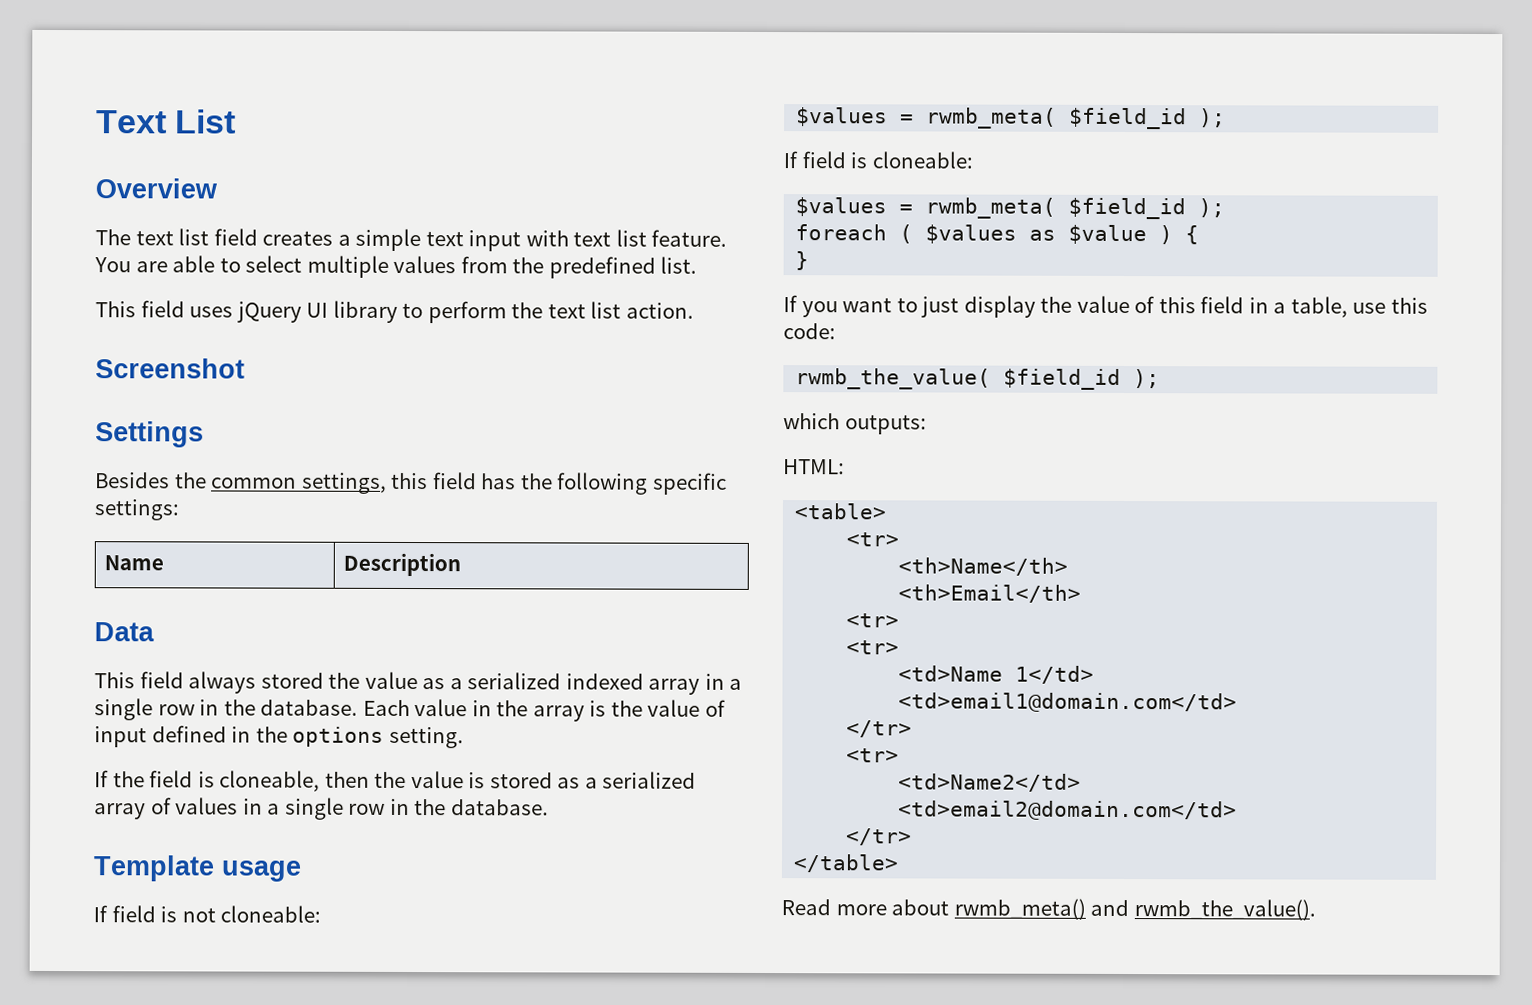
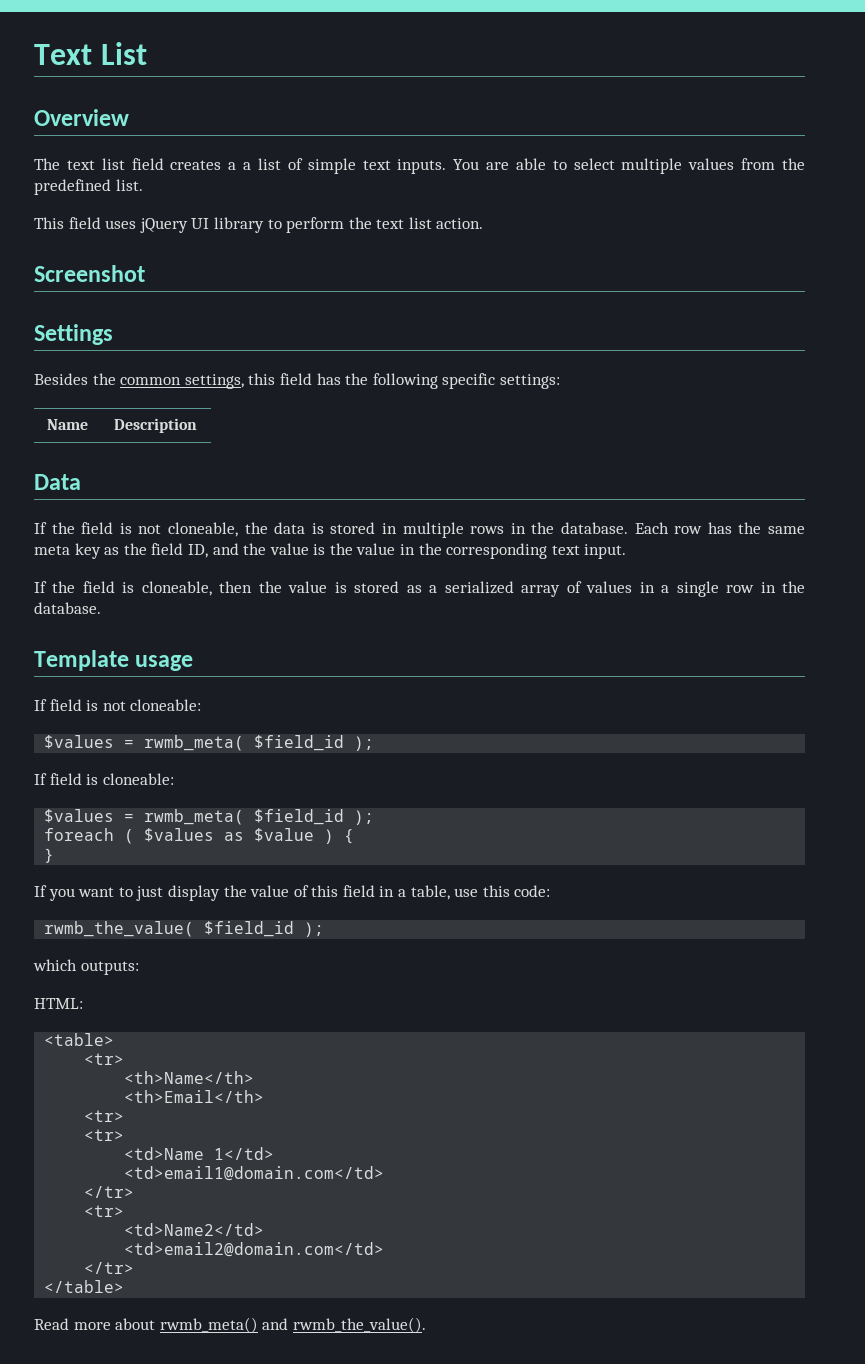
- The text list field creates a simple text input with text list feature.
+ The text list field creates a a list of simple text inputs.
- This field always stored the value as a serialized indexed array in a single row in the database. Each value in the array is the value of input defined in the options setting.
+ If the field is not cloneable, the data is stored in multiple rows in the database. Each row has the same meta key as the field ID, and the value is the value in the corresponding text input.

